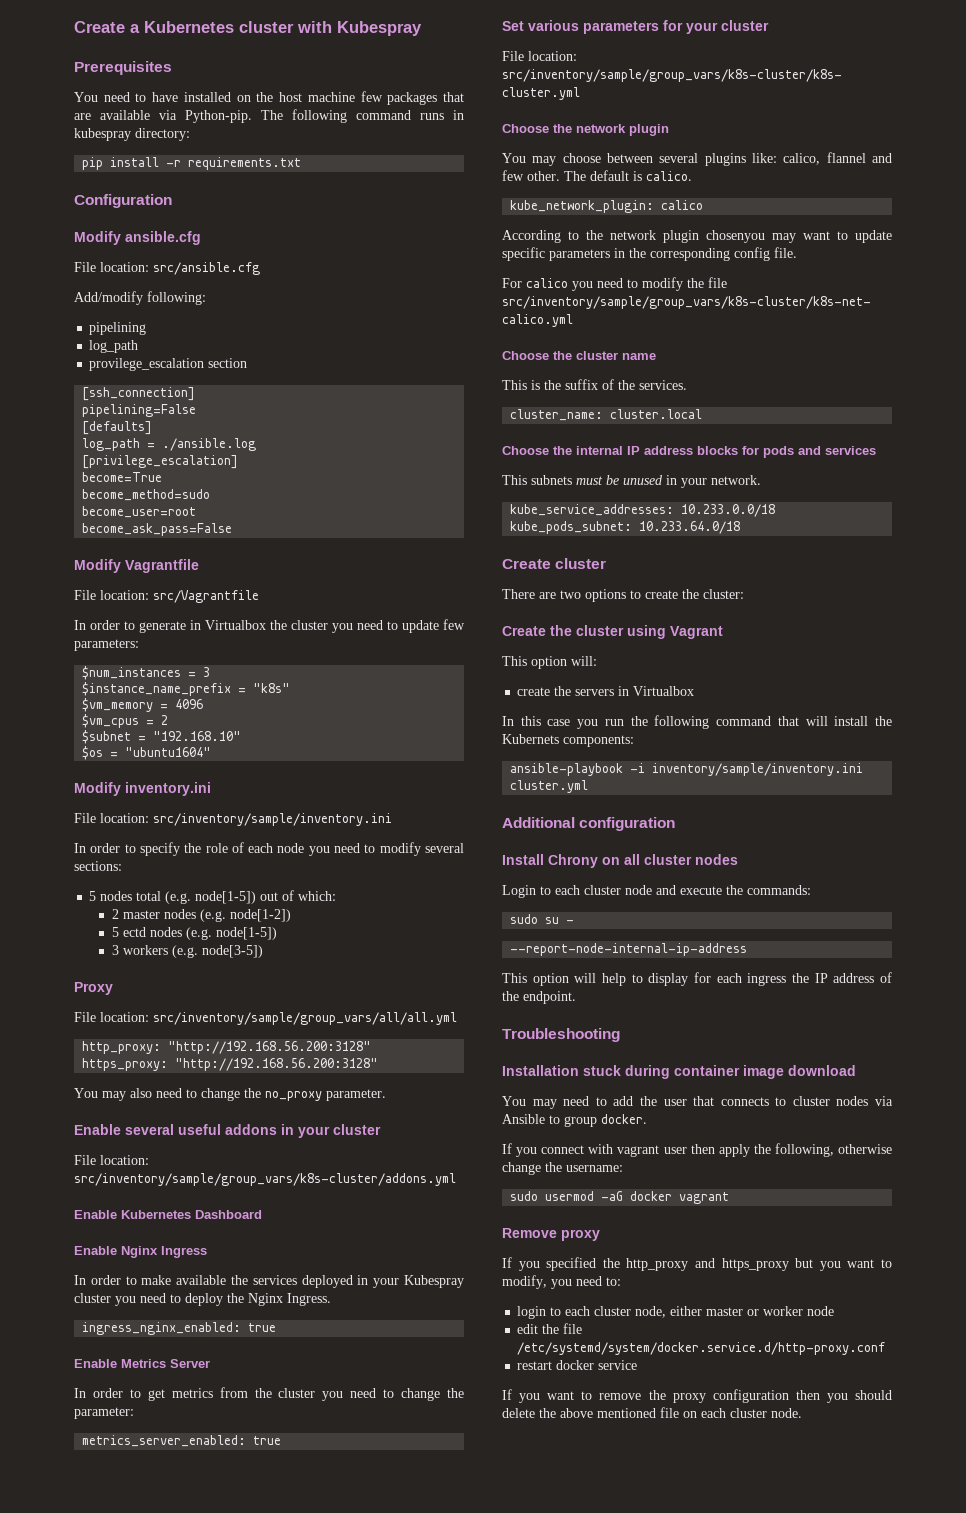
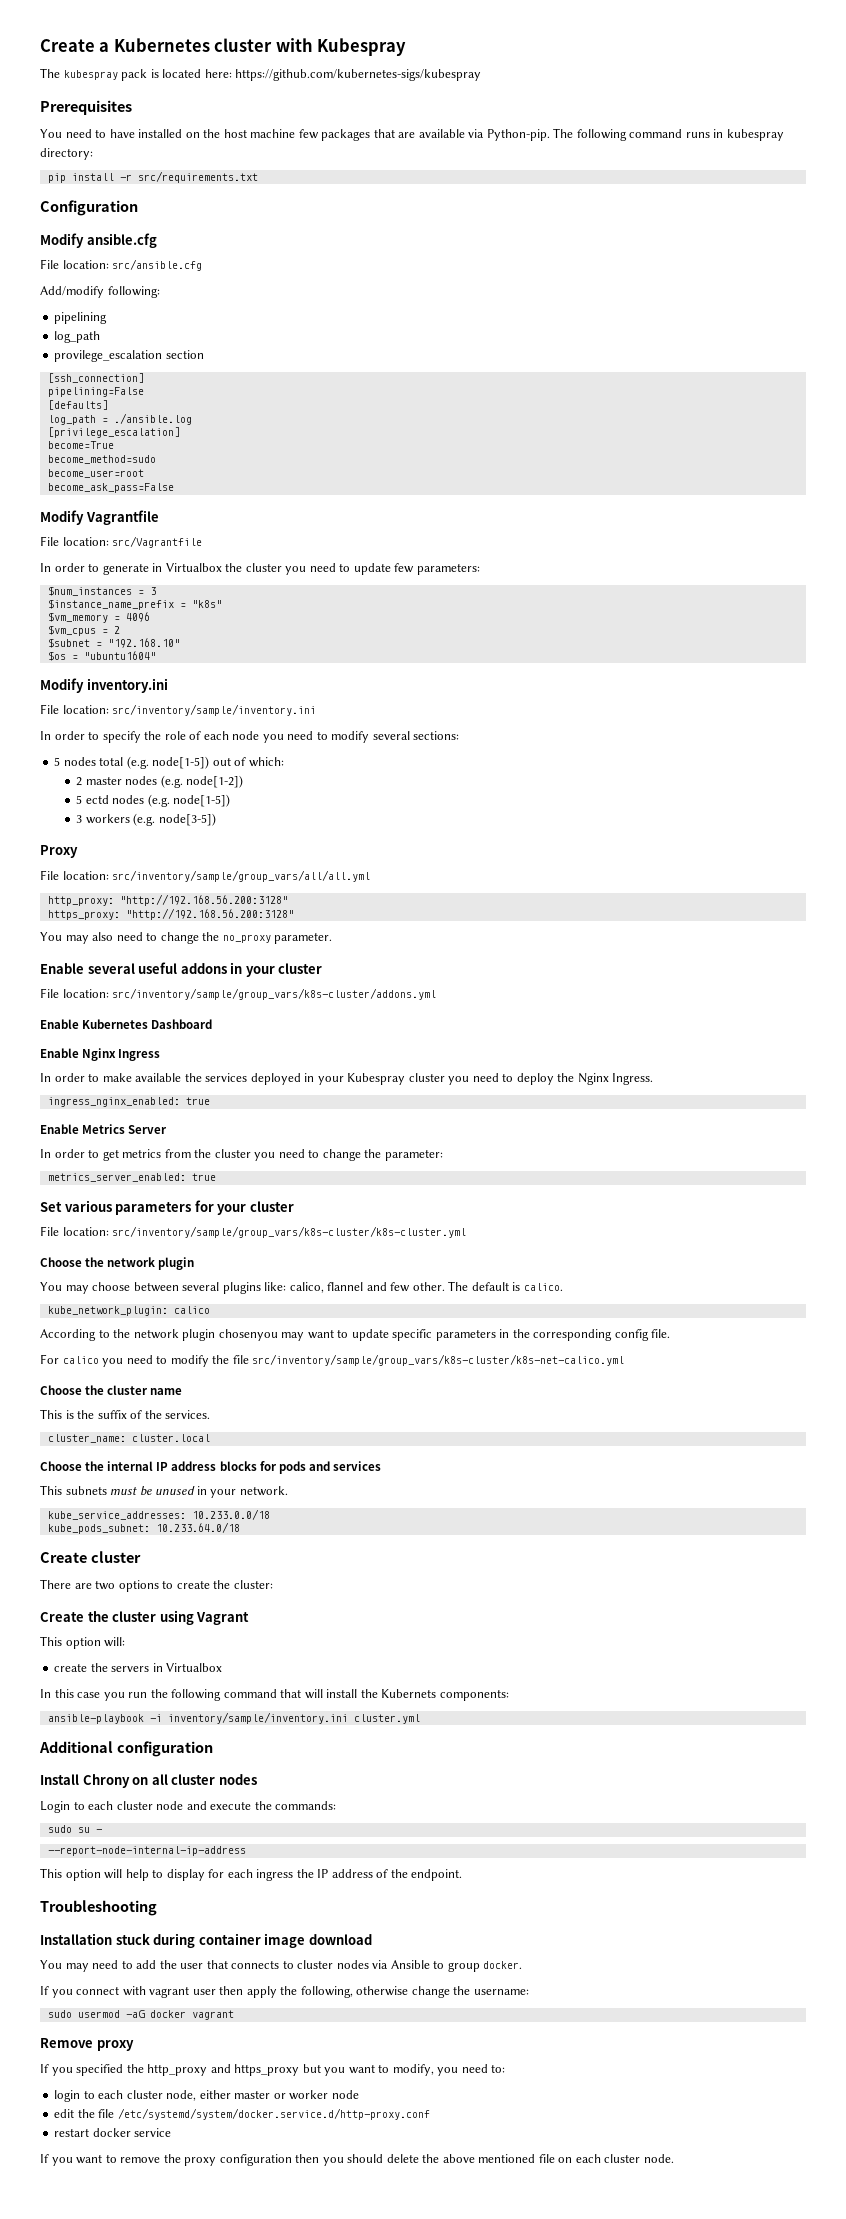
+ The kubespray pack is located here: https://github.com/kubernetes-sigs/kubespray
- pip install -r requirements.txt
+ pip install -r src/requirements.txt

